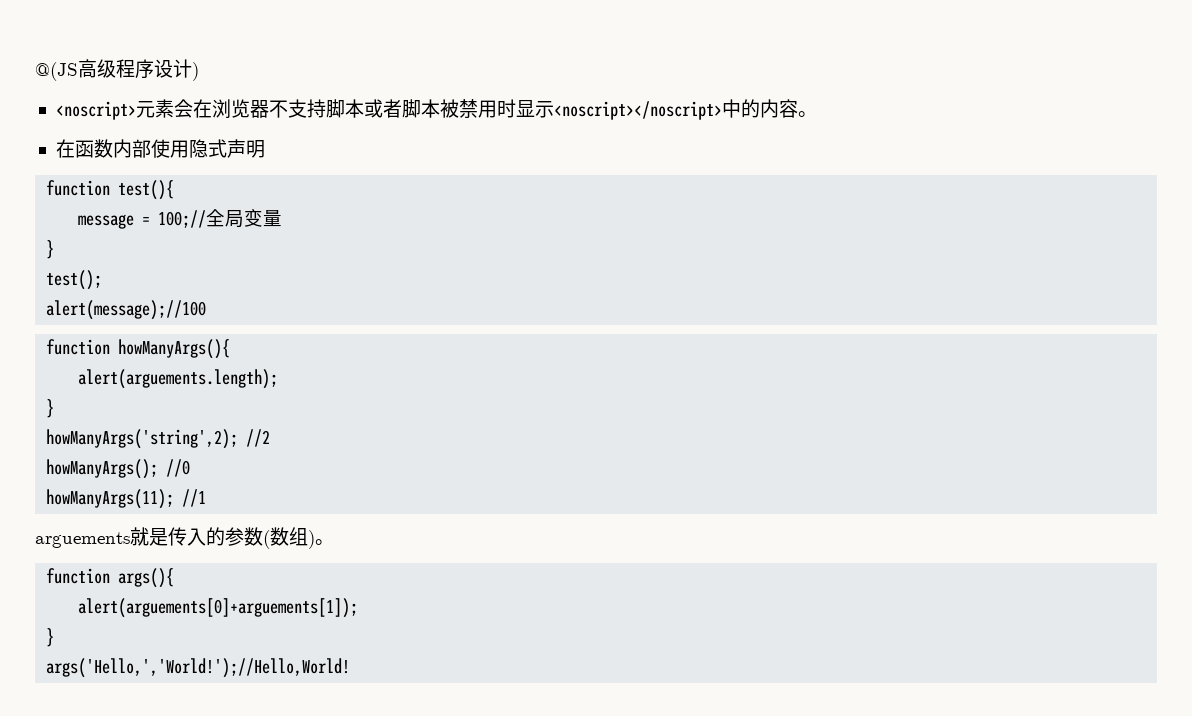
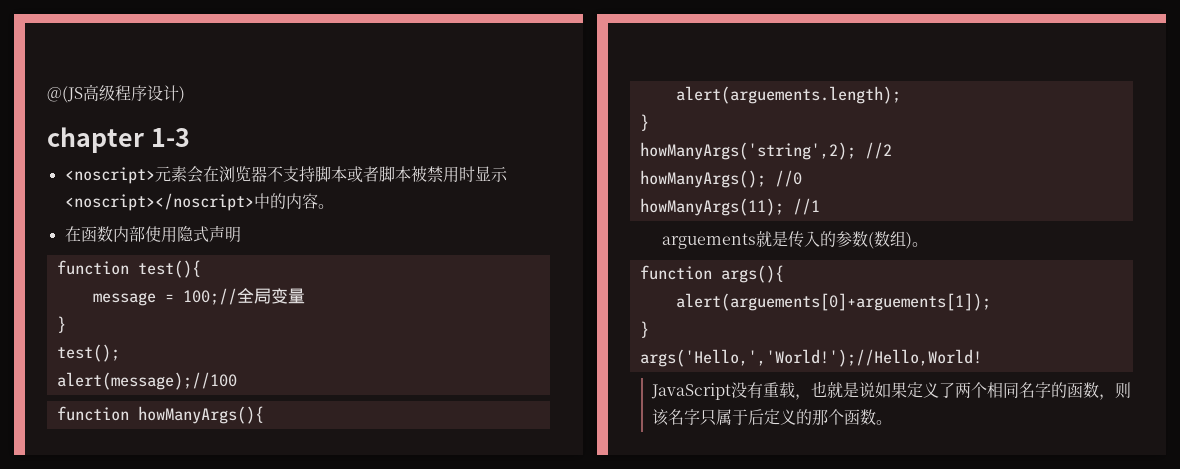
+ chapter 1-3
+ JavaScript没有重载，也就是说如果定义了两个相同名字的函数，则该名字只属于后定义的那个函数。

